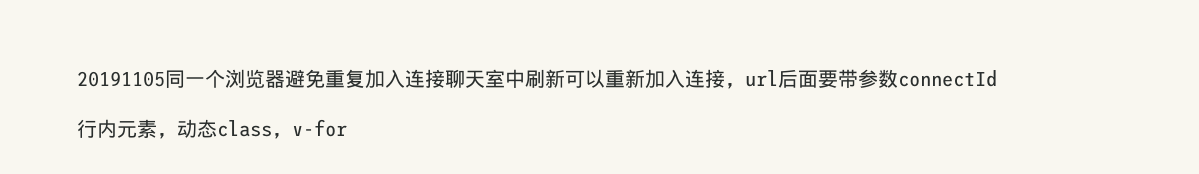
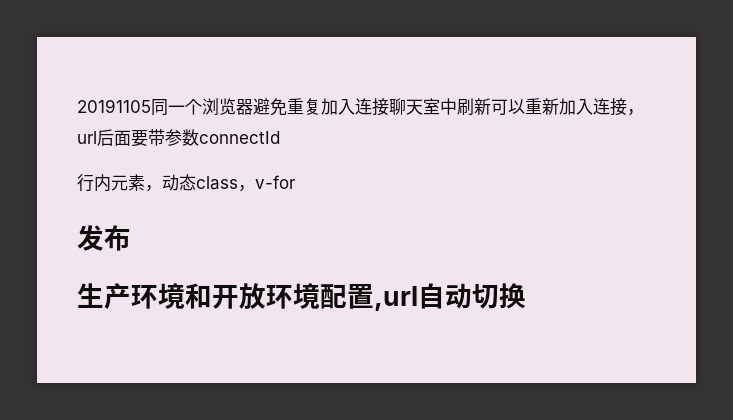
+ 发布
+ 生产环境和开放环境配置,url自动切换

